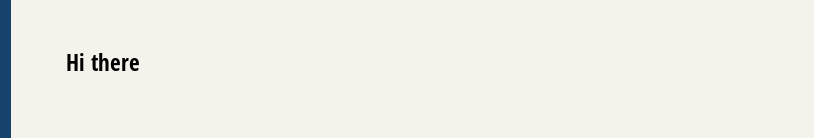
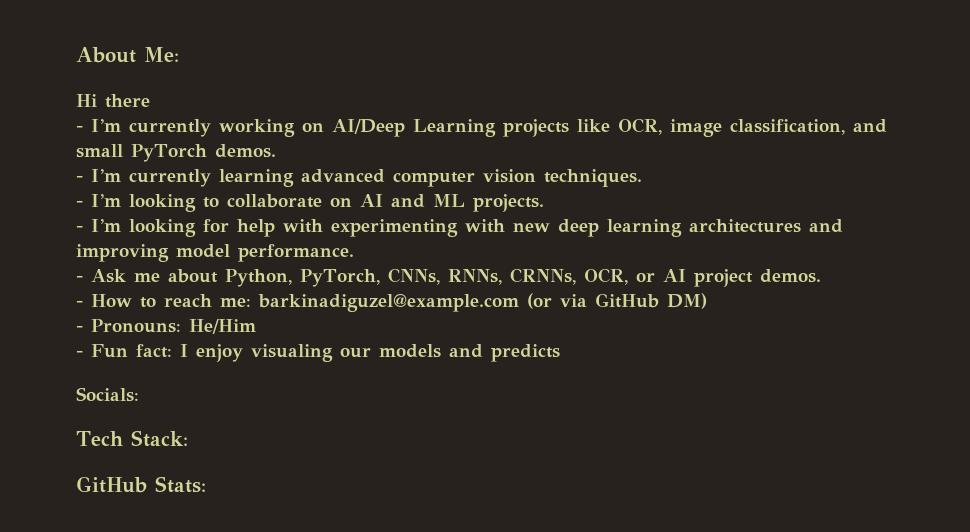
+ About Me:
+ - I’m currently working on AI/Deep Learning projects like OCR, image classification, and small PyTorch demos.
+ - I’m currently learning advanced computer vision techniques.
+ - I’m looking to collaborate on AI and ML projects.
+ - I’m looking for help with experimenting with new deep learning architectures and improving model performance.
+ - Ask me about Python, PyTorch, CNNs, RNNs, CRNNs, OCR, or AI project demos.
+ - How to reach me: barkinadiguzel@example.com (or via GitHub DM)
+ - Pronouns: He/Him
+ - Fun fact: I enjoy visualing our models and predicts
+ Socials:
+ Tech Stack:
+ GitHub Stats:

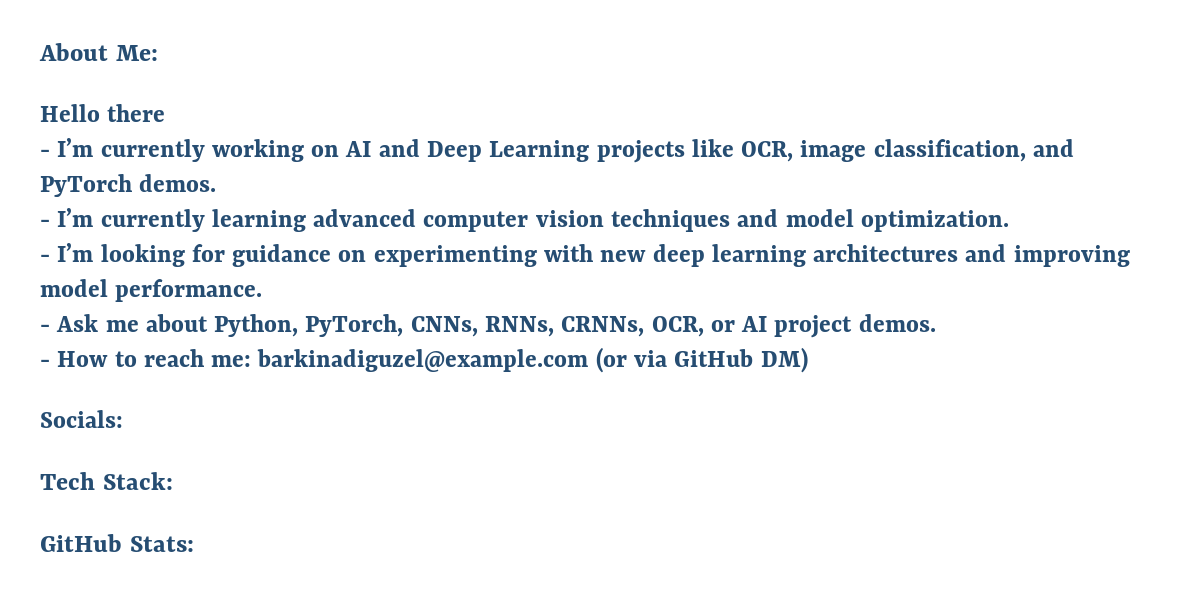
- Hi there
+ Hello there
- - I’m currently working on AI/Deep Learning projects like OCR, image classification, and small PyTorch demos.
+ - I’m currently working on AI and Deep Learning projects like OCR, image classification, and PyTorch demos.
- - I’m currently learning advanced computer vision techniques.
- - I’m looking to collaborate on AI and ML projects.
+ - I’m currently learning advanced computer vision techniques and model optimization.
- - I’m looking for help with experimenting with new deep learning architectures and improving model performance.
+ - I’m looking for guidance on experimenting with new deep learning architectures and improving model performance.
- - Pronouns: He/Him
- - Fun fact: I enjoy visualing our models and predicts

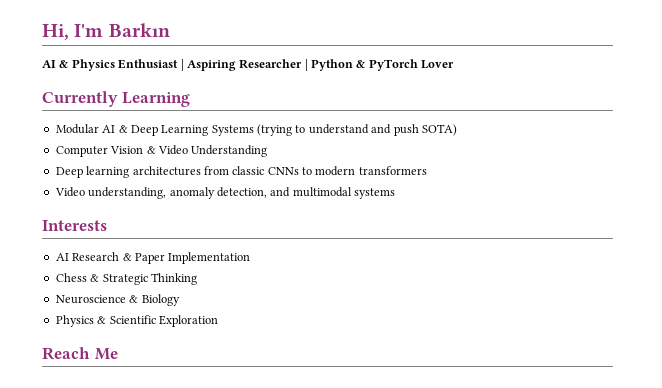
- About Me:
- Hello there
- - I’m currently working on AI and Deep Learning projects like OCR, image classification, and PyTorch demos.
- - I’m currently learning advanced computer vision techniques and model optimization.
- - I’m looking for guidance on experimenting with new deep learning architectures and improving model performance.
- - Ask me about Python, PyTorch, CNNs, RNNs, CRNNs, OCR, or AI project demos.
- - How to reach me: barkinadiguzel@example.com (or via GitHub DM)
- Socials:
- Tech Stack:
- GitHub Stats:
+ Hi, I'm Barkın
+ AI & Physics Enthusiast | Aspiring Researcher | Python & PyTorch Lover
+ Currently Learning
+ Modular AI & Deep Learning Systems (trying to understand and push SOTA)
+ Computer Vision & Video Understanding
+ Deep learning architectures from classic CNNs to modern transformers
+ Video understanding, anomaly detection, and multimodal systems
+ Interests
+ AI Research & Paper Implementation
+ Chess & Strategic Thinking
+ Neuroscience & Biology
+ Physics & Scientific Exploration
+ Reach Me

